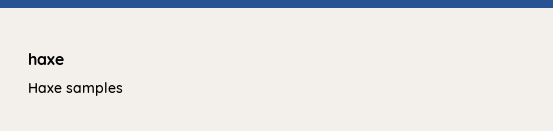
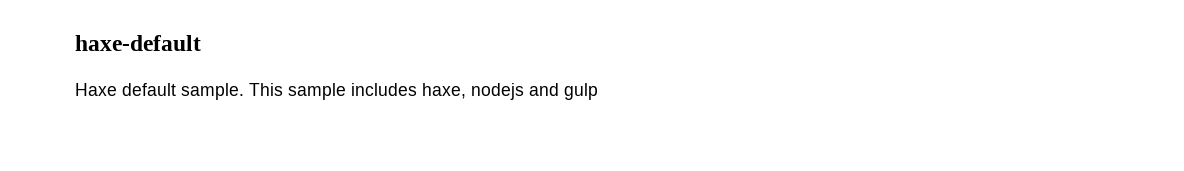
- haxe
+ haxe-default
- Haxe samples
+ Haxe default sample. This sample includes haxe, nodejs and gulp

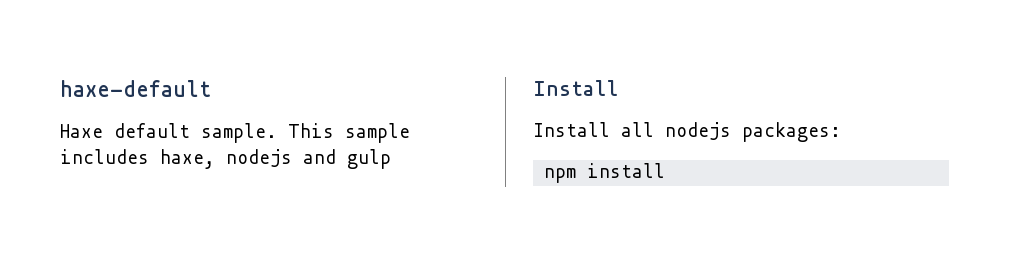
  This sample includes haxe, nodejs and gulp
+ Install
+ Install all nodejs packages:
+ npm install

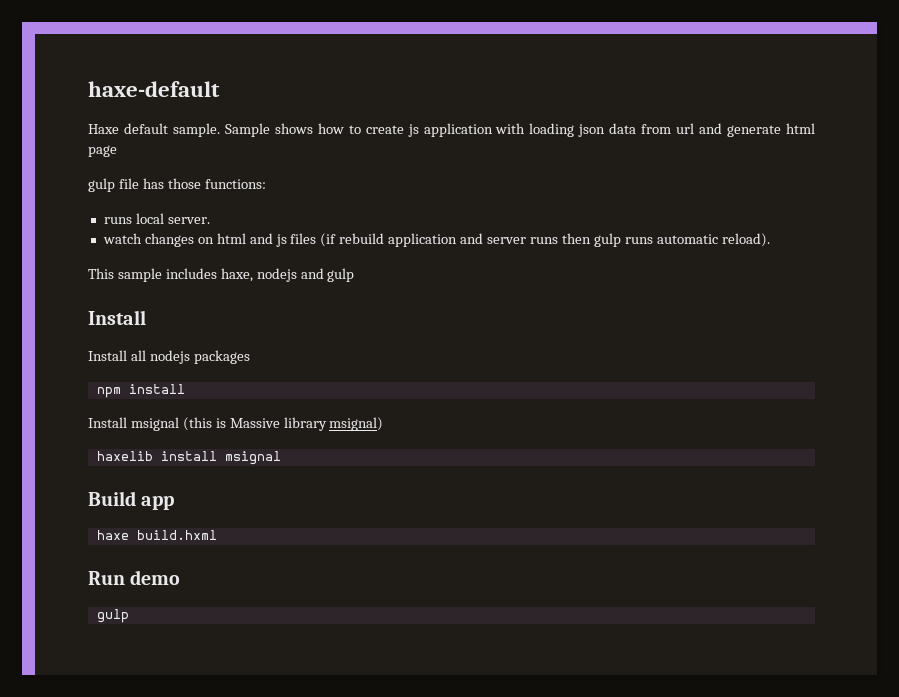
- Haxe default sample. This sample includes haxe, nodejs and gulp
+ Haxe default sample. Sample shows how to create js application with loading json data from url and generate html page
+ gulp file has those functions:
+ runs local server.
+ watch changes on html and js files (if rebuild application and server runs then gulp runs automatic reload).
+ This sample includes haxe, nodejs and gulp
- Install all nodejs packages:
+ Install all nodejs packages
+ Install msignal (this is Massive library msignal)
+ haxelib install msignal
+ Build app
+ haxe build.hxml
+ Run demo
+ gulp

